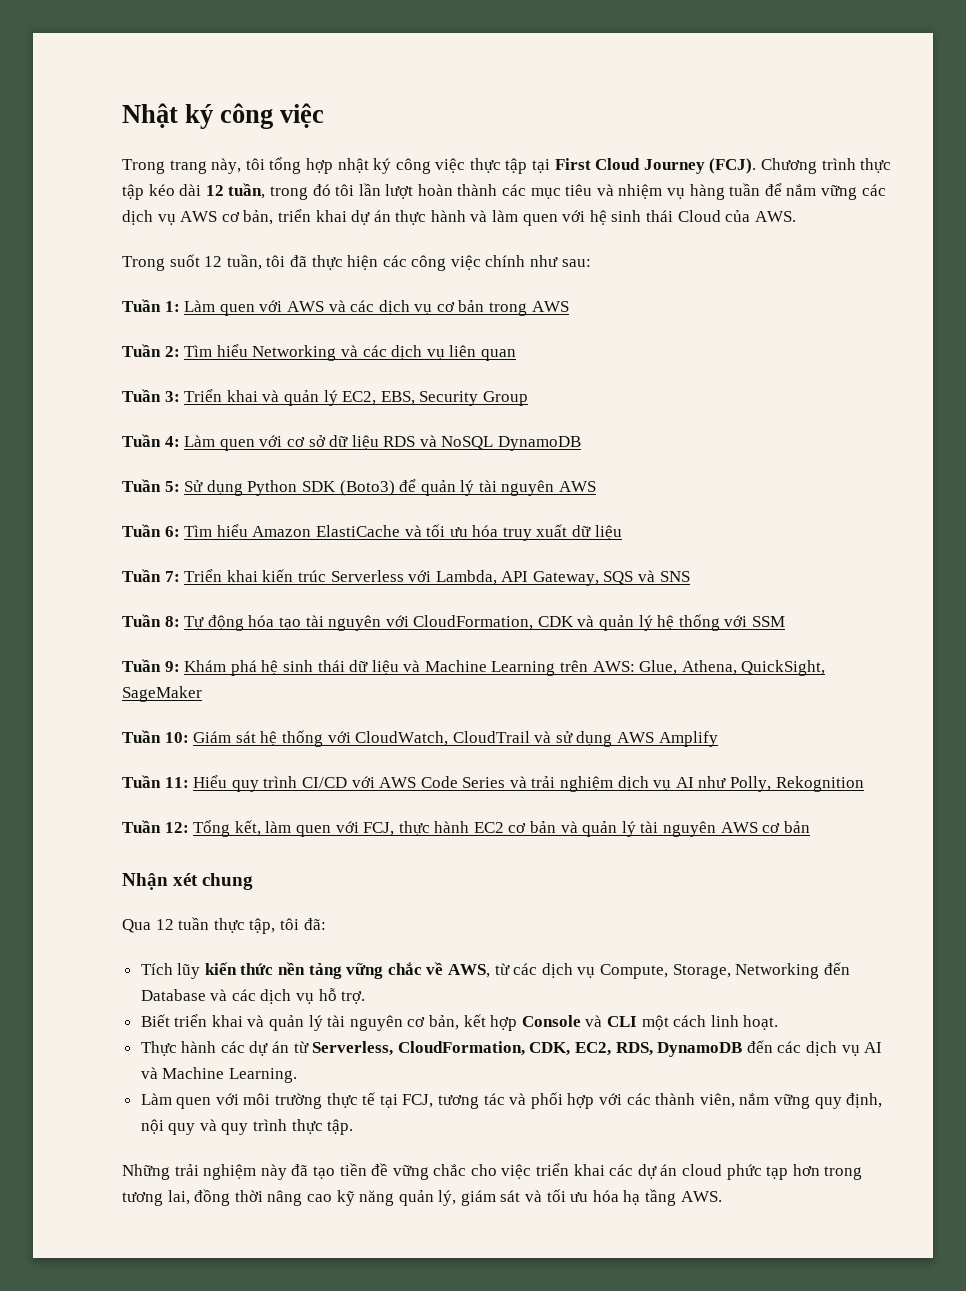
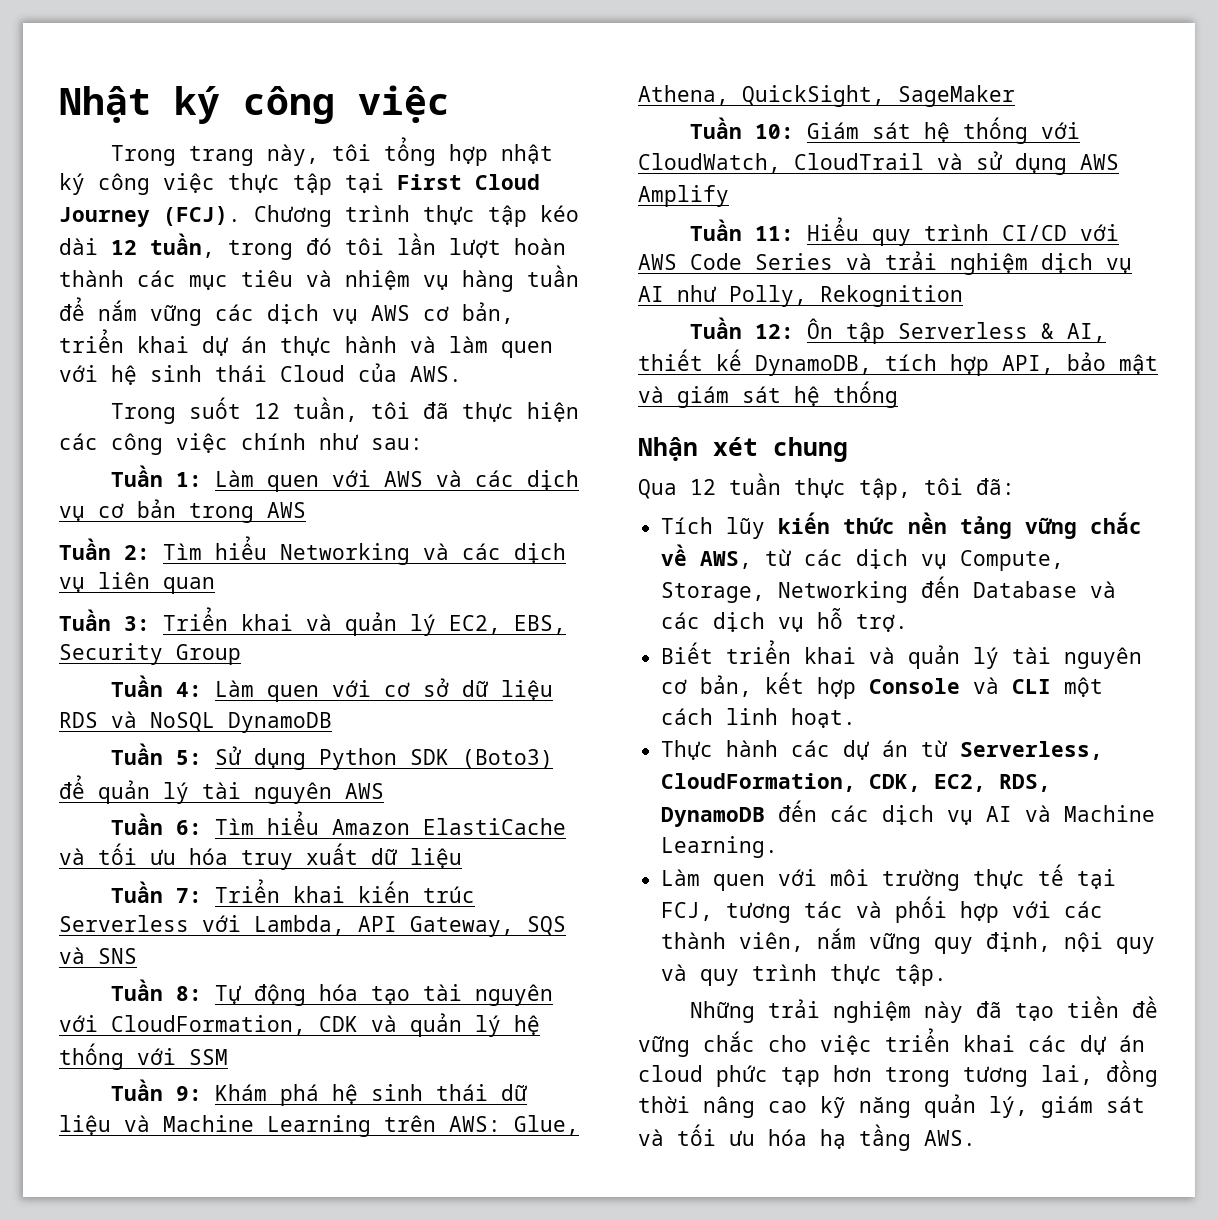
- Tuần 12: Tổng kết, làm quen với FCJ, thực hành EC2 cơ bản và quản lý tài nguyên AWS cơ bản
+ Tuần 12: Ôn tập Serverless & AI, thiết kế DynamoDB, tích hợp API, bảo mật và giám sát hệ thống

